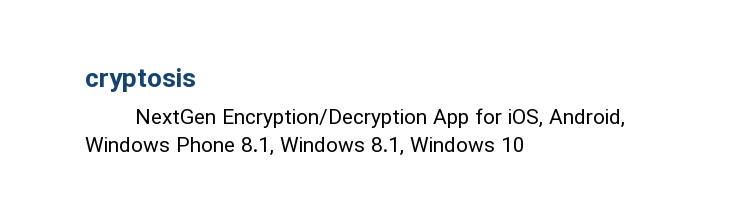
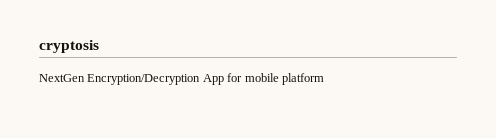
- NextGen Encryption/Decryption App for iOS, Android, Windows Phone 8.1, Windows 8.1, Windows 10
+ NextGen Encryption/Decryption App for mobile platform

